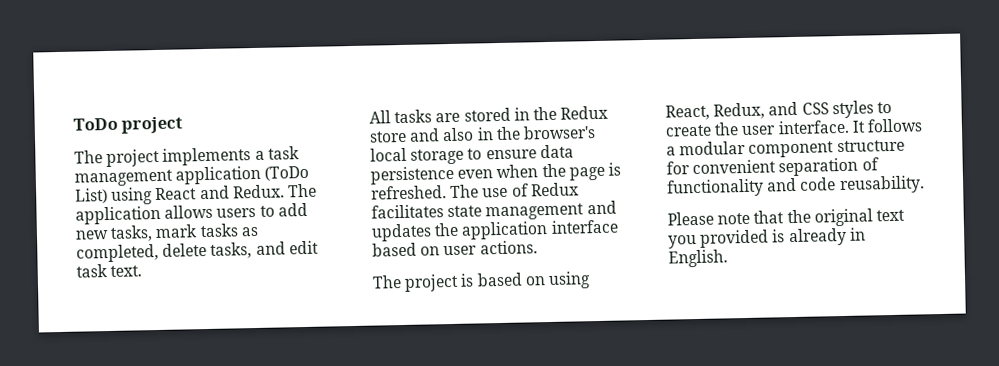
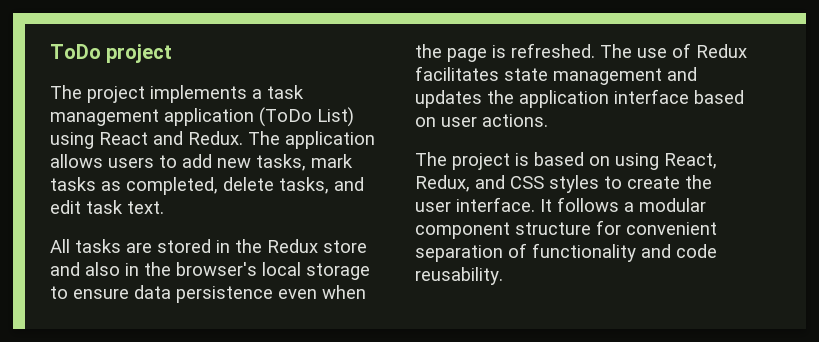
- Please note that the original text you provided is already in English.

